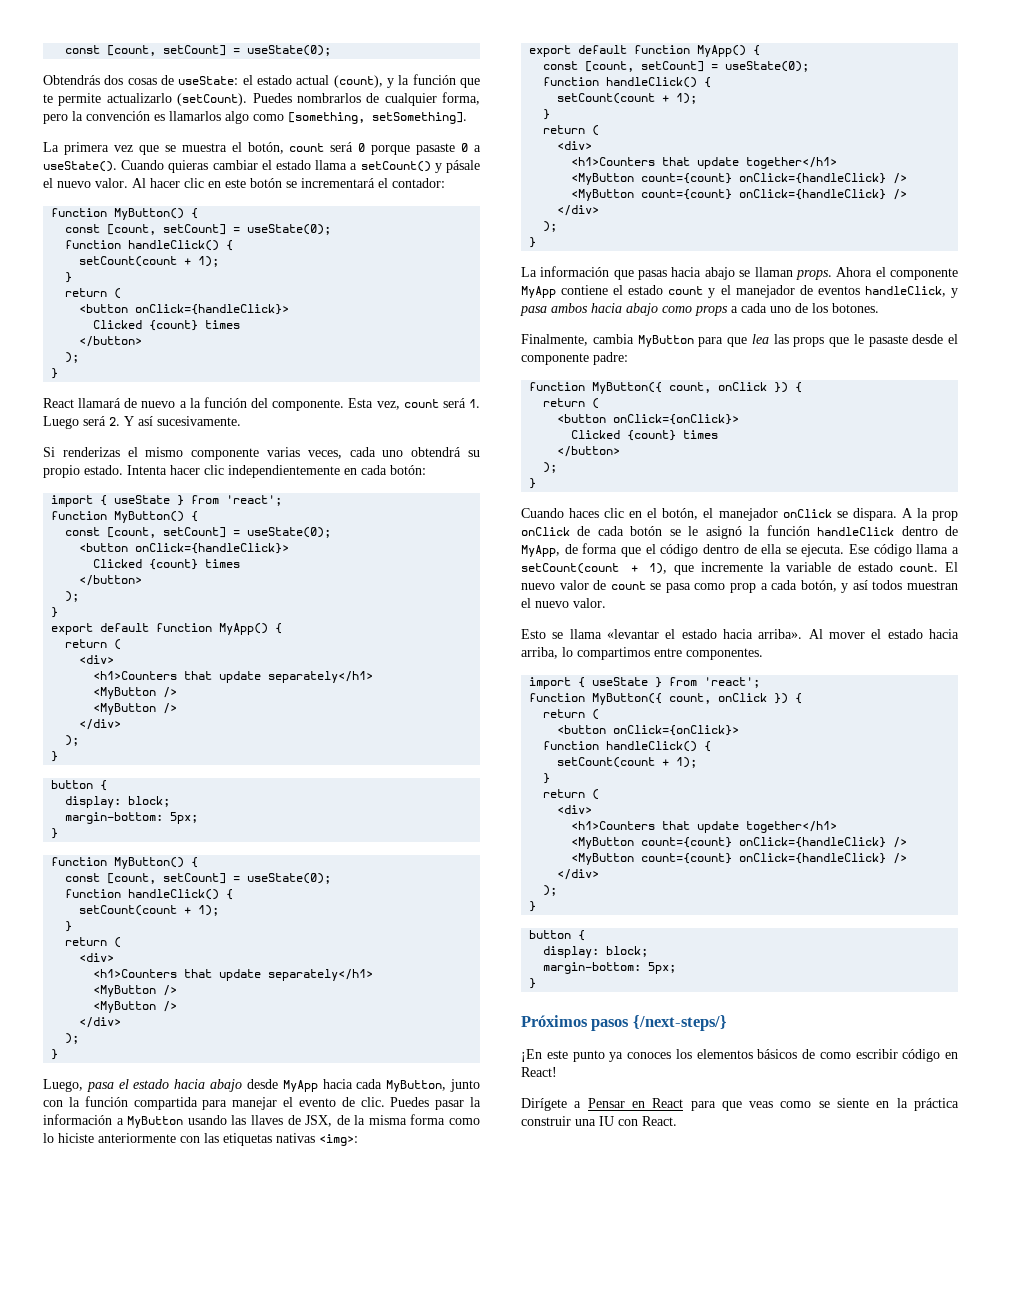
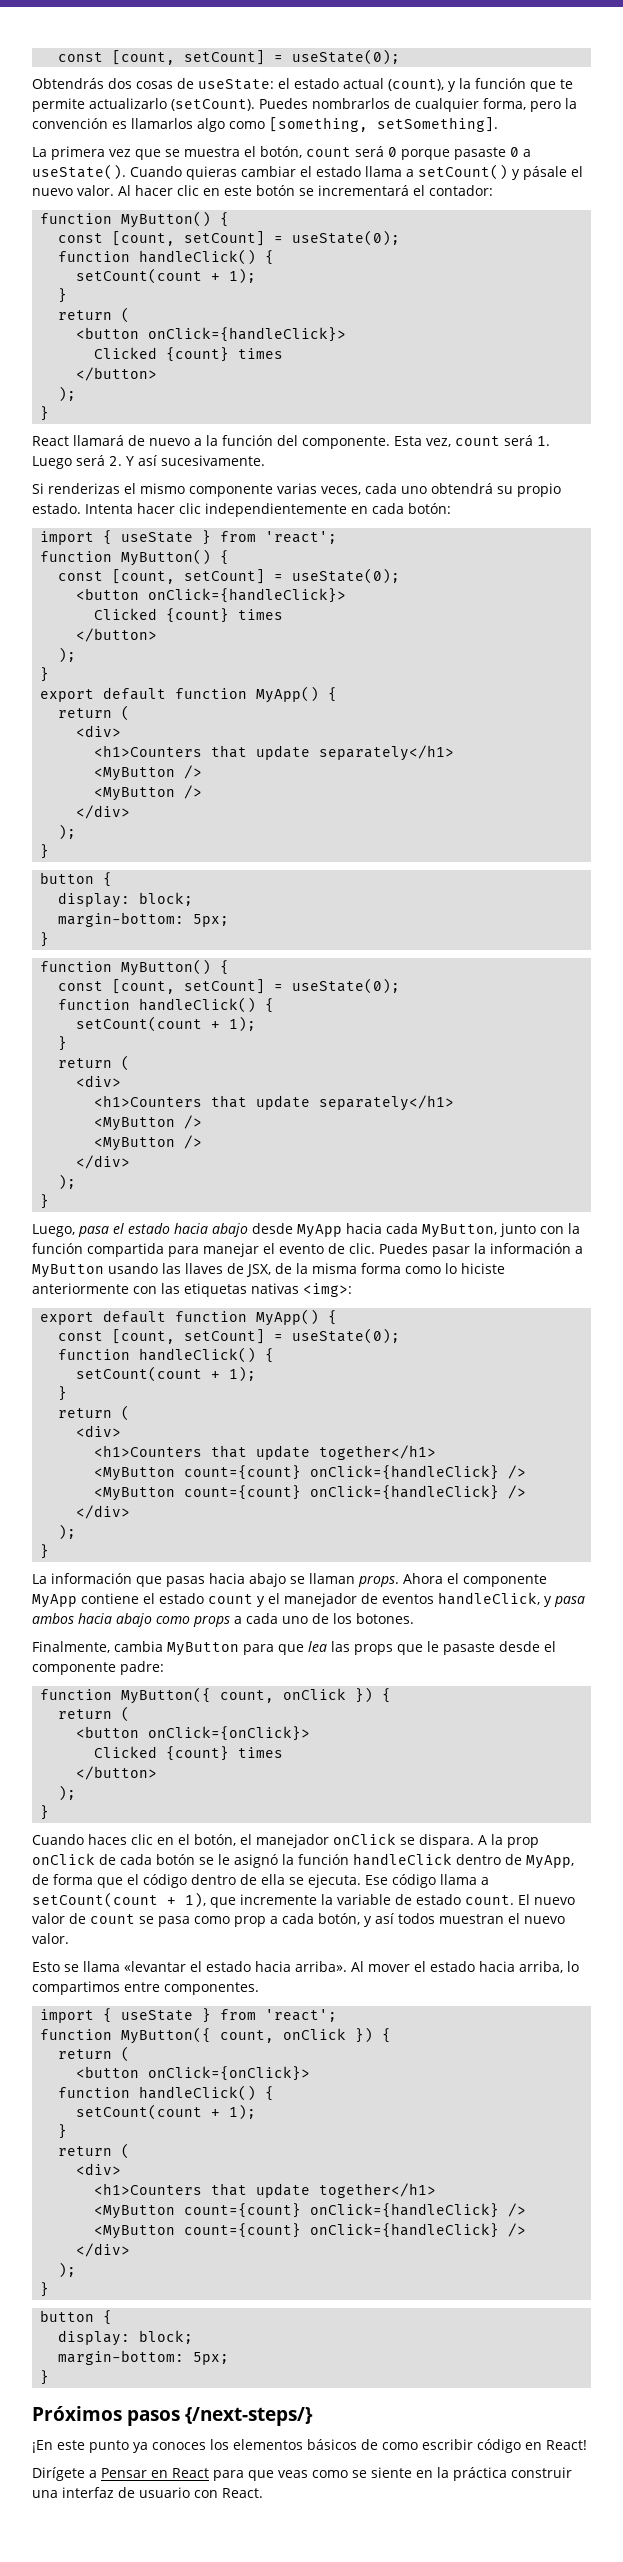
- Dirígete a Pensar en React para que veas como se siente en la práctica construir una IU con React.
+ Dirígete a Pensar en React para que veas como se siente en la práctica construir una interfaz de usuario con React.

